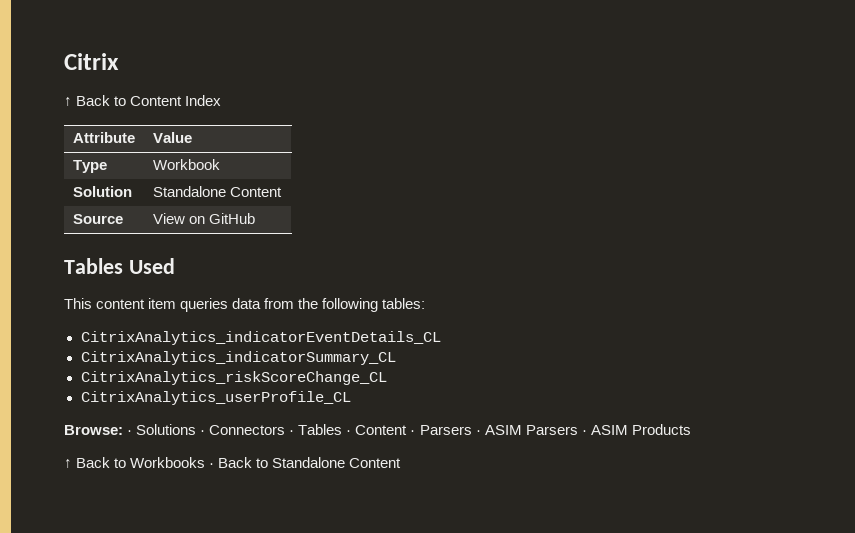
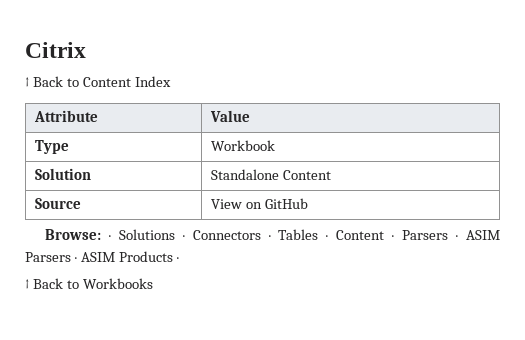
- Tables Used
- This content item queries data from the following tables:
- CitrixAnalytics_indicatorEventDetails_CL
- CitrixAnalytics_indicatorSummary_CL
- CitrixAnalytics_riskScoreChange_CL
- CitrixAnalytics_userProfile_CL
- Browse: · Solutions · Connectors · Tables · Content · Parsers · ASIM Parsers · ASIM Products
+ Browse: · Solutions · Connectors · Tables · Content · Parsers · ASIM Parsers · ASIM Products ·
- ↑ Back to Workbooks · Back to Standalone Content
+ ↑ Back to Workbooks

